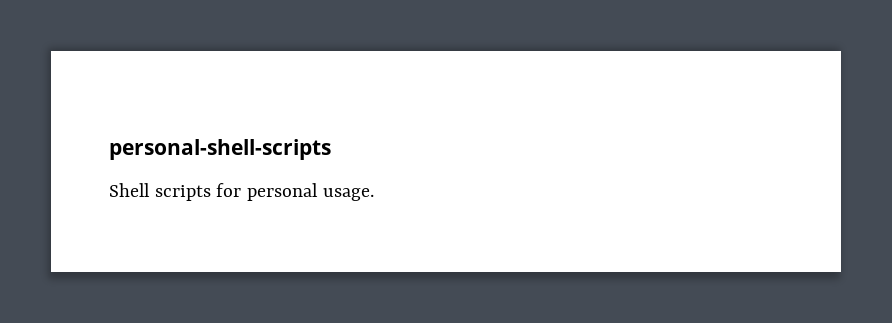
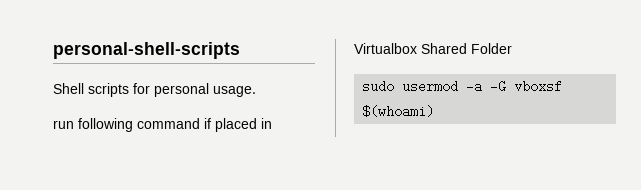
+ run following command if placed in Virtualbox Shared Folder
+ sudo usermod -a -G vboxsf $(whoami)

